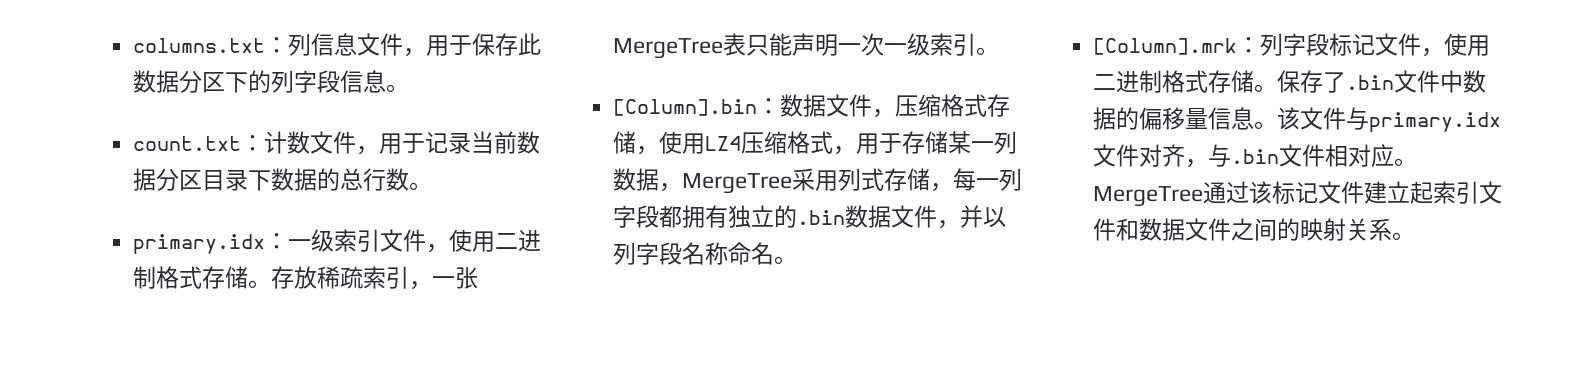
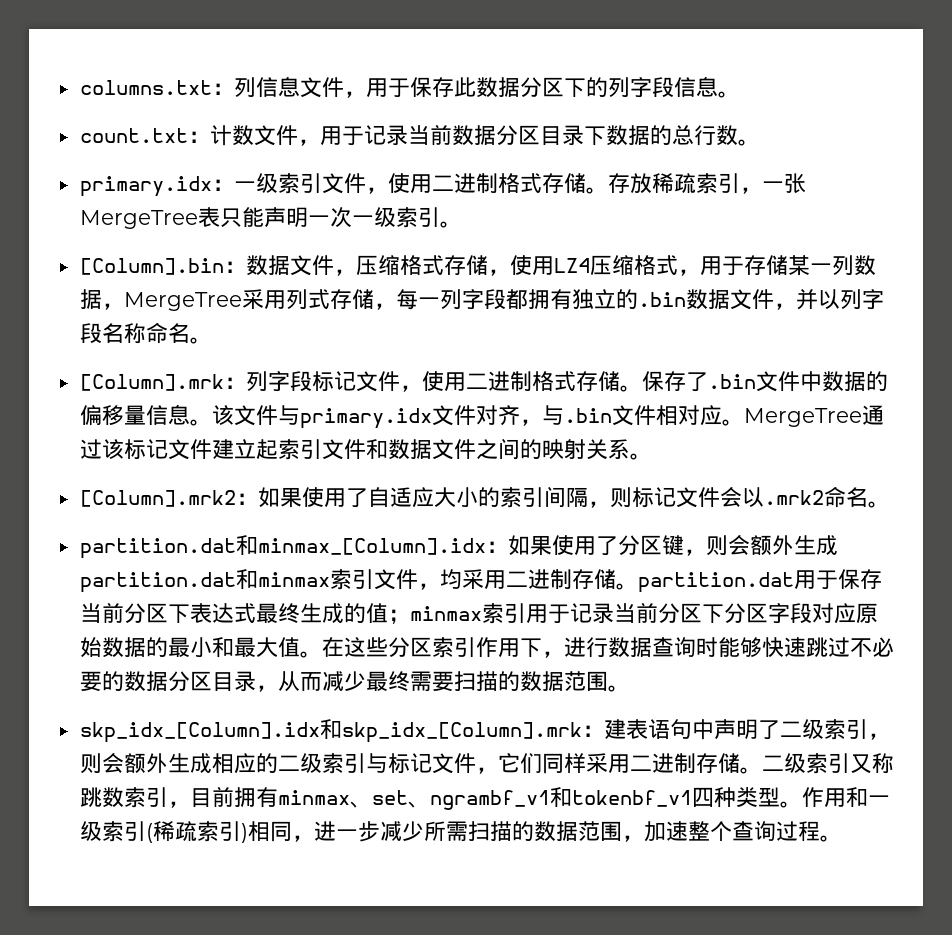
+ [Column].mrk2：如果使用了自适应大小的索引间隔，则标记文件会以.mrk2命名。
+ partition.dat和minmax_[Column].idx：如果使用了分区键，则会额外生成partition.dat和minmax索引文件，均采用二进制存储。partition.dat用于保存当前分区下表达式最终生成的值；minmax索引用于记录当前分区下分区字段对应原始数据的最小和最大值。在这些分区索引作用下，进行数据查询时能够快速跳过不必要的数据分区目录，从而减少最终需要扫描的数据范围。
+ skp_idx_[Column].idx和skp_idx_[Column].mrk：建表语句中声明了二级索引，则会额外生成相应的二级索引与标记文件，它们同样采用二进制存储。二级索引又称跳数索引，目前拥有minmax、set、ngrambf_v1和tokenbf_v1四种类型。作用和一级索引(稀疏索引)相同，进一步减少所需扫描的数据范围，加速整个查询过程。

